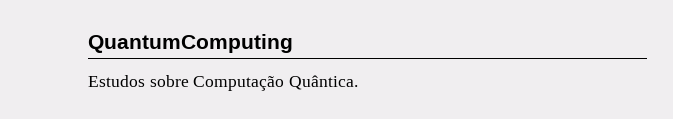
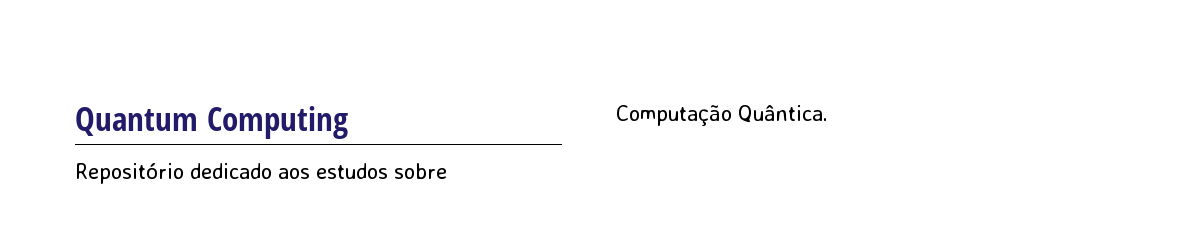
- QuantumComputing
- Estudos sobre Computação Quântica.
+ Quantum Computing
+ Repositório dedicado aos estudos sobre Computação Quântica.

